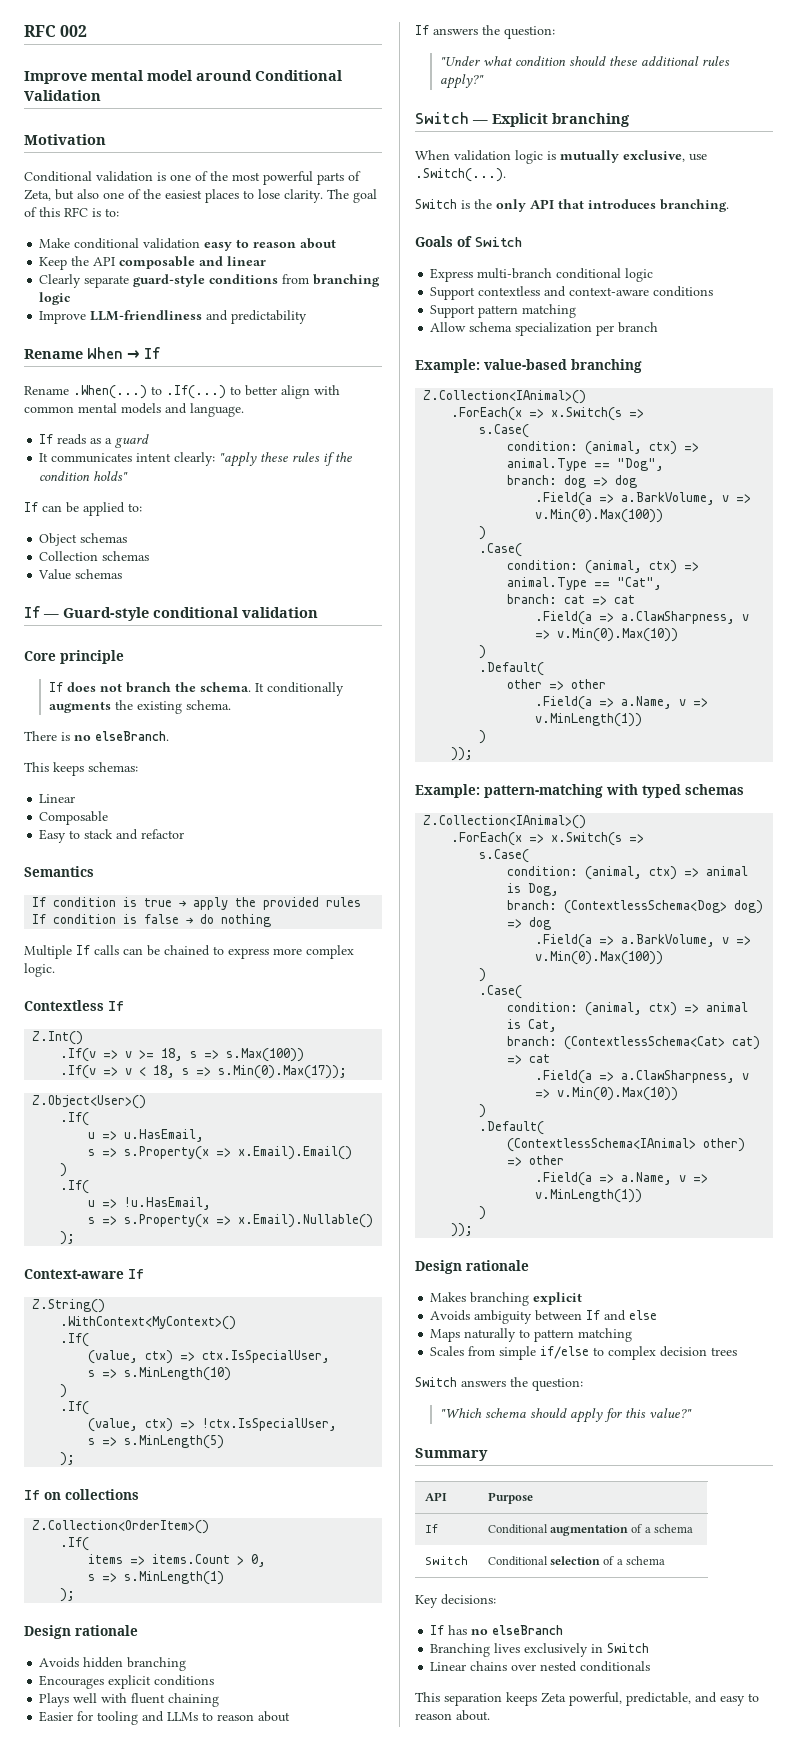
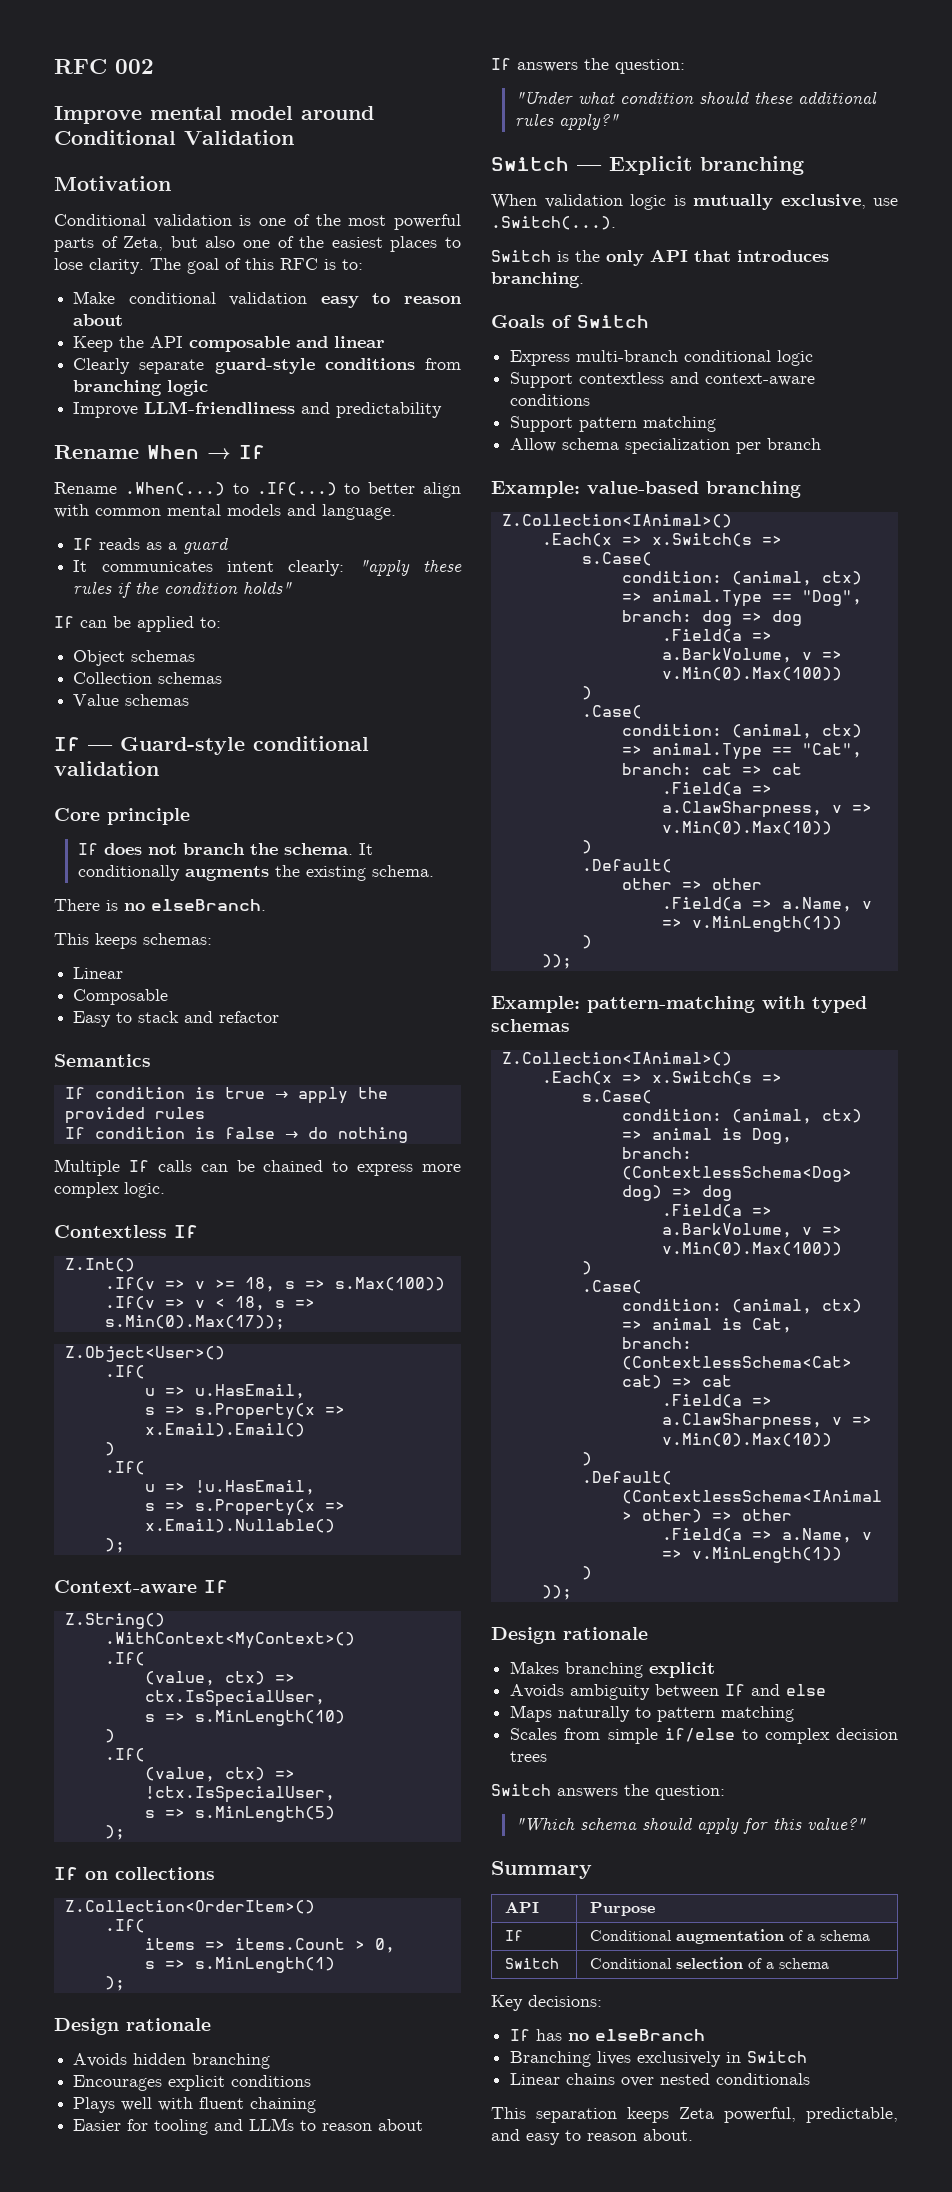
  Example: value-based branching
  Z.Collection<IAnimal>()
- .ForEach(x => x.Switch(s =>
+ .Each(x => x.Switch(s =>
  Example: pattern-matching with typed schemas
  Z.Collection<IAnimal>()
- .ForEach(x => x.Switch(s =>
+ .Each(x => x.Switch(s =>

